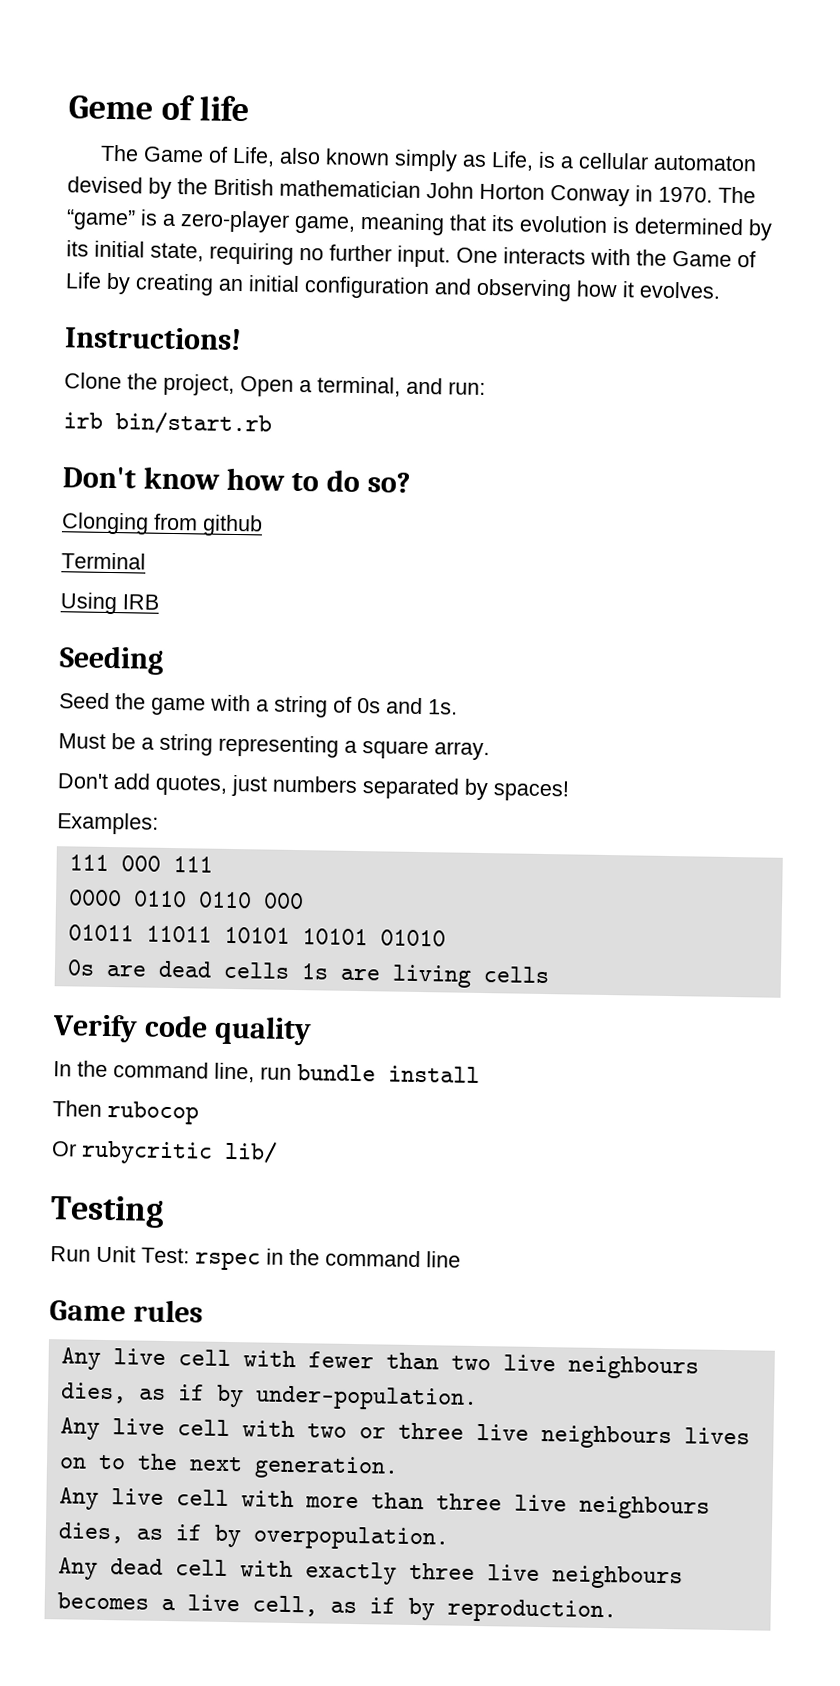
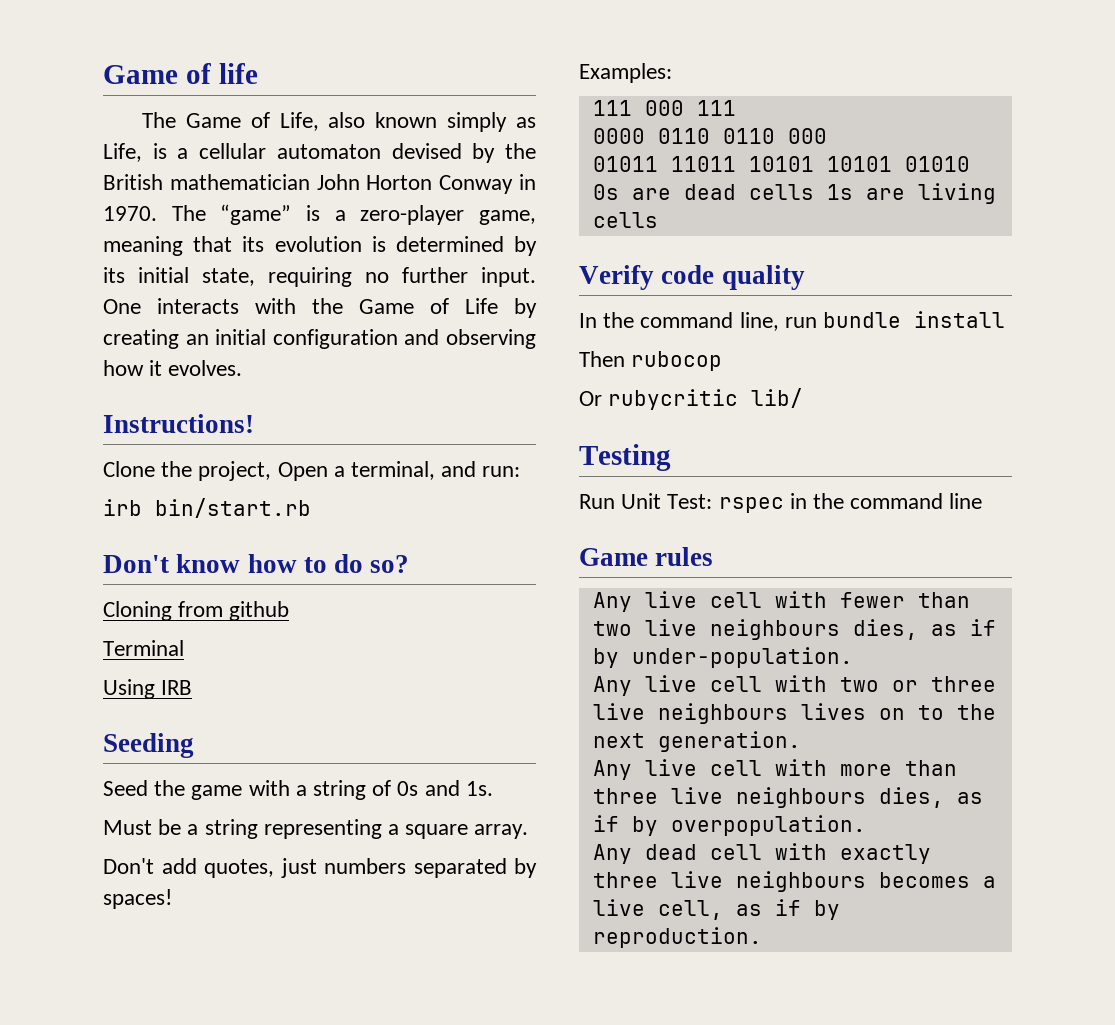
- Geme of life
+ Game of life
- Clonging from github
+ Cloning from github

